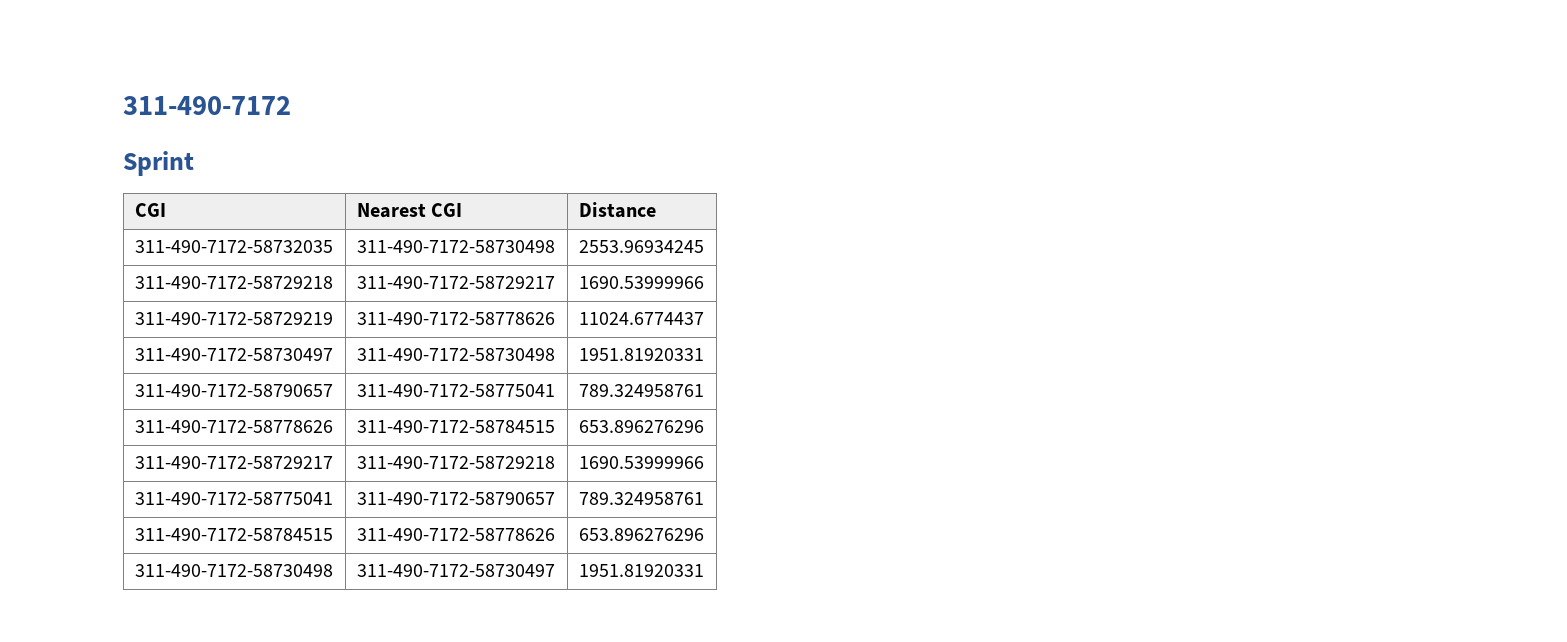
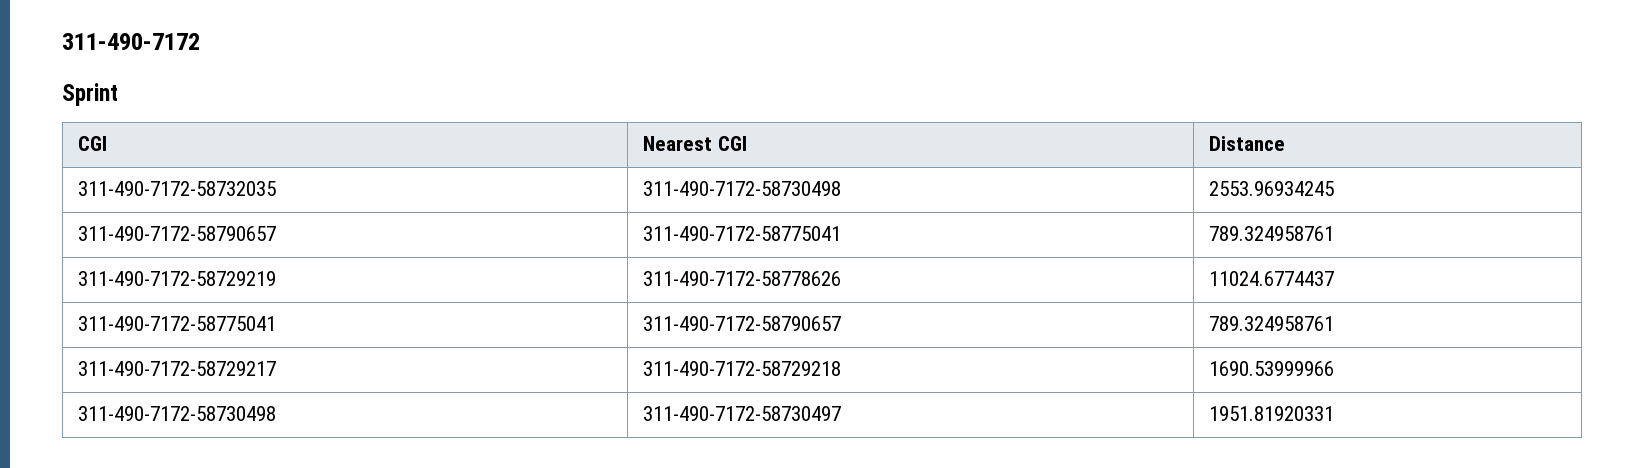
- 311-490-7172-58729218 | 311-490-7172-58729217 | 1690.53999966
+ 311-490-7172-58790657 | 311-490-7172-58775041 | 789.324958761
- 311-490-7172-58730497 | 311-490-7172-58730498 | 1951.81920331
- 311-490-7172-58790657 | 311-490-7172-58775041 | 789.324958761
- 311-490-7172-58778626 | 311-490-7172-58784515 | 653.896276296
+ 311-490-7172-58775041 | 311-490-7172-58790657 | 789.324958761
- 311-490-7172-58775041 | 311-490-7172-58790657 | 789.324958761
- 311-490-7172-58784515 | 311-490-7172-58778626 | 653.896276296

